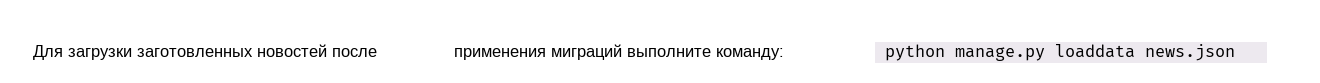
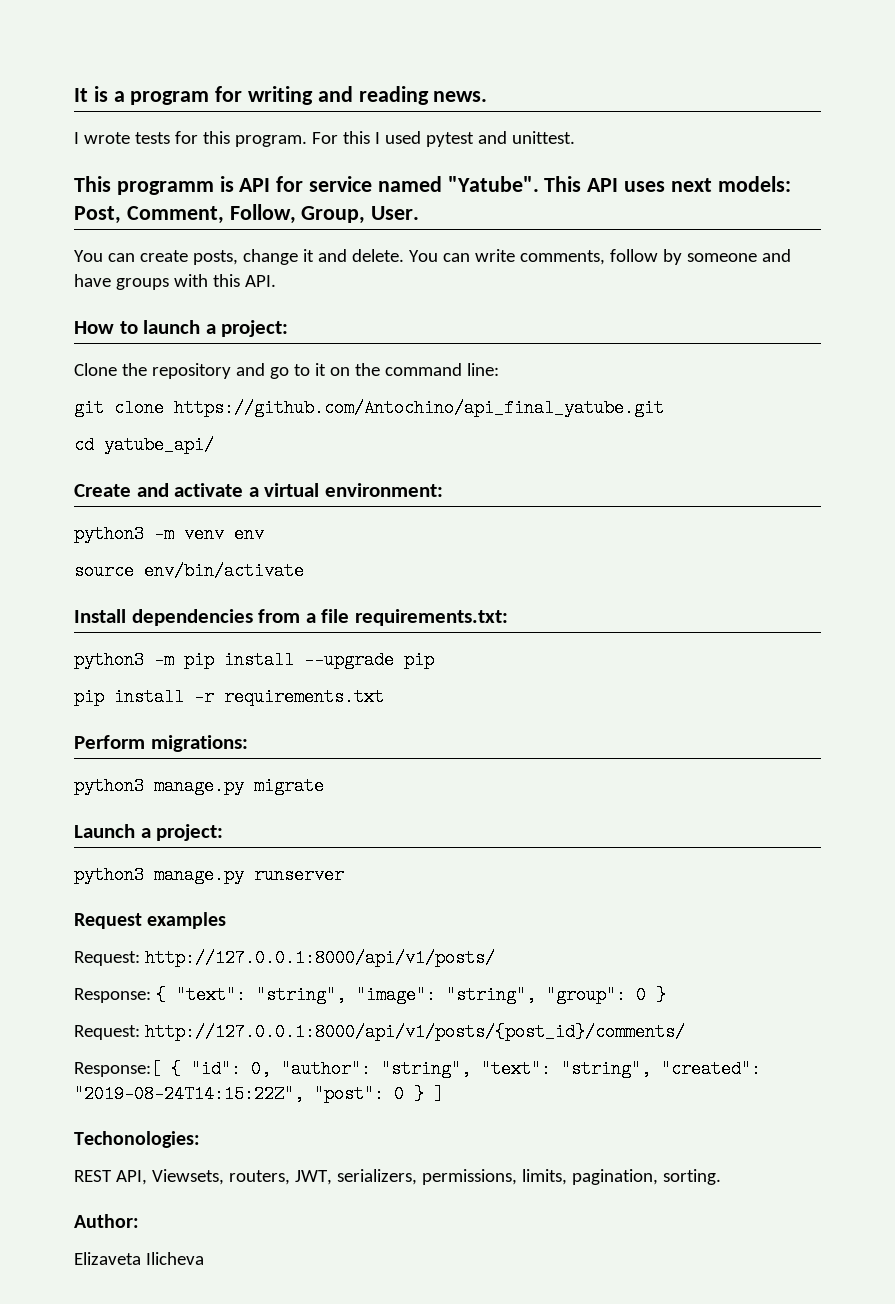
- Для загрузки заготовленных новостей после применения миграций выполните команду:
- python manage.py loaddata news.json
+ It is a program for writing and reading news.
+ I wrote tests for this program. For this I used pytest and unittest.
+ This programm is API for service named "Yatube". This API uses next models: Post, Comment, Follow, Group, User.
+ You can create posts, change it and delete. You can write comments, follow by someone and have groups with this API.
+ How to launch a project:
+ Clone the repository and go to it on the command line:
+ git clone https://github.com/Antochino/api_final_yatube.git
+ cd yatube_api/
+ Create and activate a virtual environment:
+ python3 -m venv env
+ source env/bin/activate
+ Install dependencies from a file requirements.txt:
+ python3 -m pip install --upgrade pip
+ pip install -r requirements.txt
+ Perform migrations:
+ python3 manage.py migrate
+ Launch a project:
+ python3 manage.py runserver
+ Request examples
+ Request: http://127.0.0.1:8000/api/v1/posts/
+ Response: { "text": "string", "image": "string", "group": 0 }
+ Request: http://127.0.0.1:8000/api/v1/posts/{post_id}/comments/
+ Response:[ { "id": 0, "author": "string", "text": "string", "created": "2019-08-24T14:15:22Z", "post": 0 } ]
+ Techonologies:
+ REST API, Viewsets, routers, JWT, serializers, permissions, limits, pagination, sorting.
+ Author:
+ Elizaveta Ilicheva

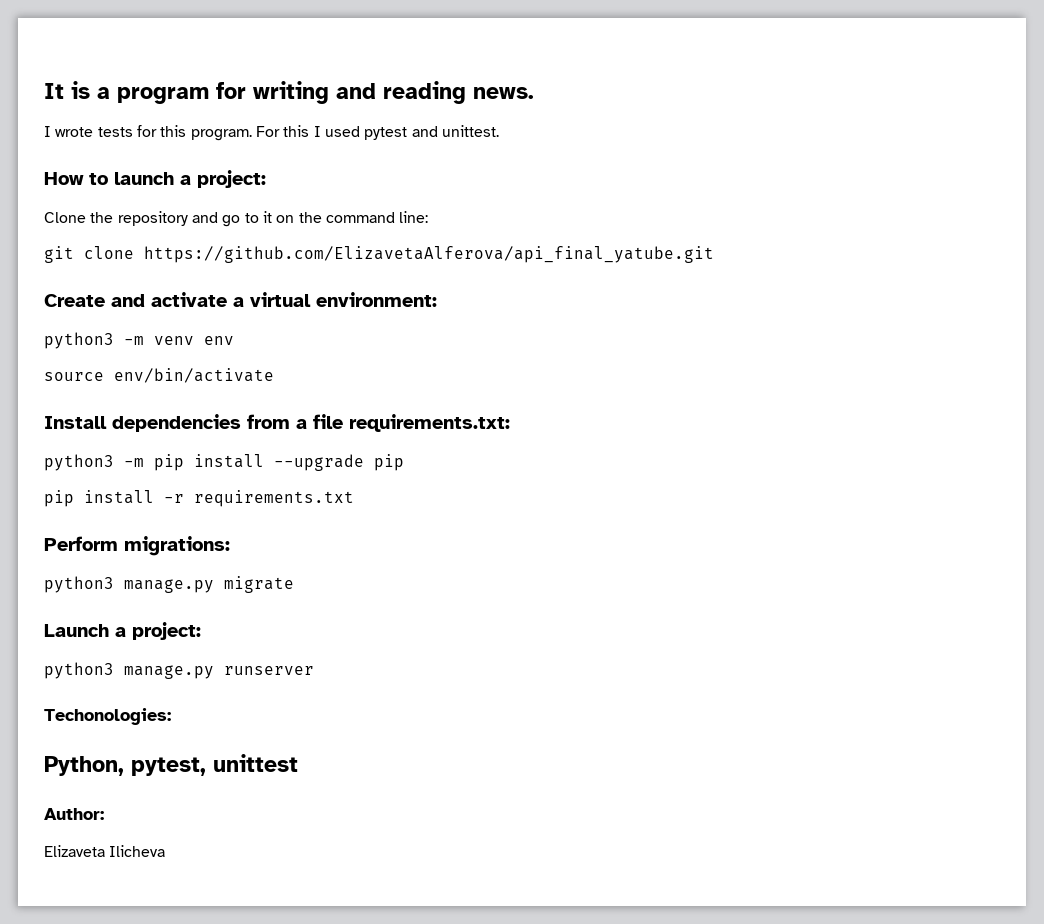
- This programm is API for service named "Yatube". This API uses next models: Post, Comment, Follow, Group, User.
- You can create posts, change it and delete. You can write comments, follow by someone and have groups with this API.
- git clone https://github.com/Antochino/api_final_yatube.git
- cd yatube_api/
+ git clone https://github.com/ElizavetaAlferova/api_final_yatube.git
- Request examples
- Request: http://127.0.0.1:8000/api/v1/posts/
- Response: { "text": "string", "image": "string", "group": 0 }
- Request: http://127.0.0.1:8000/api/v1/posts/{post_id}/comments/
- Response:[ { "id": 0, "author": "string", "text": "string", "created": "2019-08-24T14:15:22Z", "post": 0 } ]
  Techonologies:
- REST API, Viewsets, routers, JWT, serializers, permissions, limits, pagination, sorting.
+ Python, pytest, unittest

